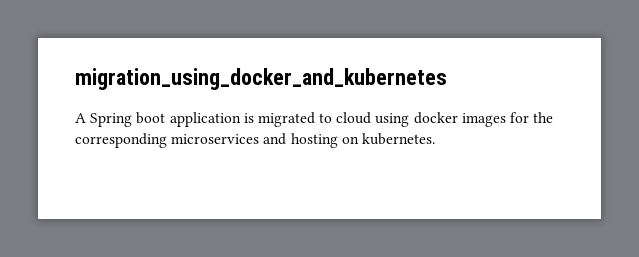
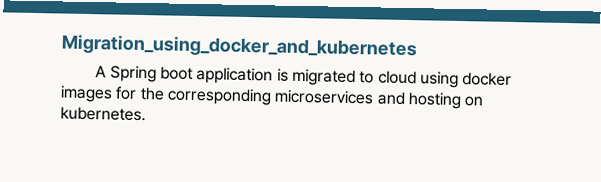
- migration_using_docker_and_kubernetes
+ Migration_using_docker_and_kubernetes

